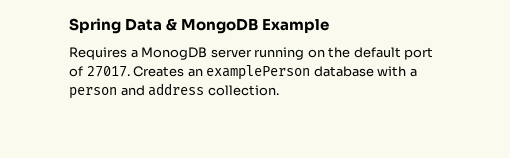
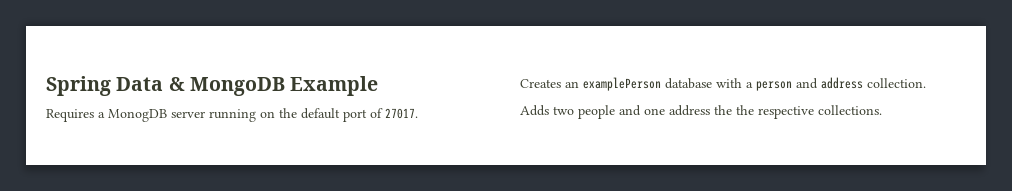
- Requires a MonogDB server running on the default port of 27017. Creates an examplePerson database with a person and address collection.
+ Requires a MonogDB server running on the default port of 27017.
+ Creates an examplePerson database with a person and address collection.
+ Adds two people and one address the the respective collections.

